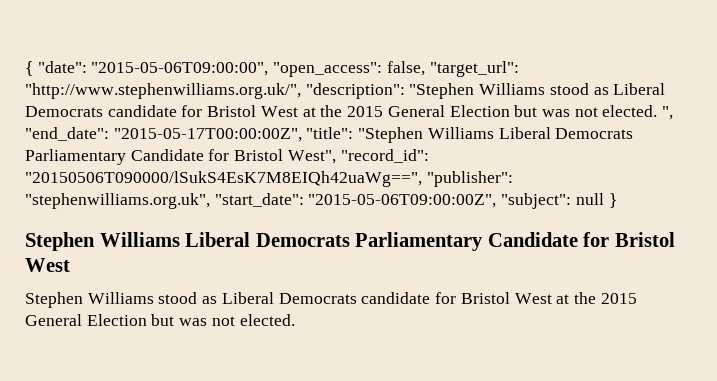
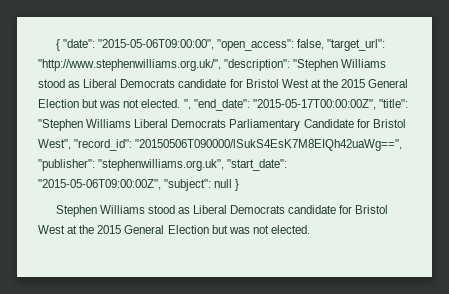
- Stephen Williams Liberal Democrats Parliamentary Candidate for Bristol West

